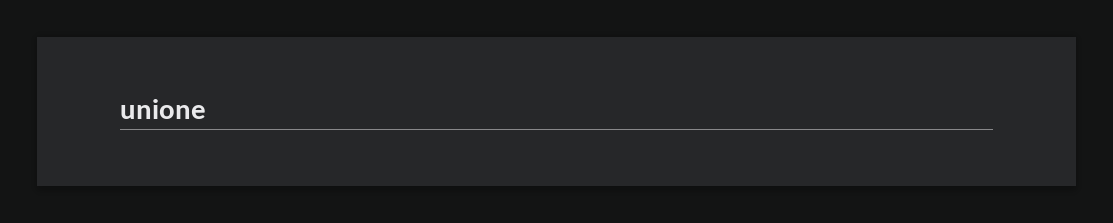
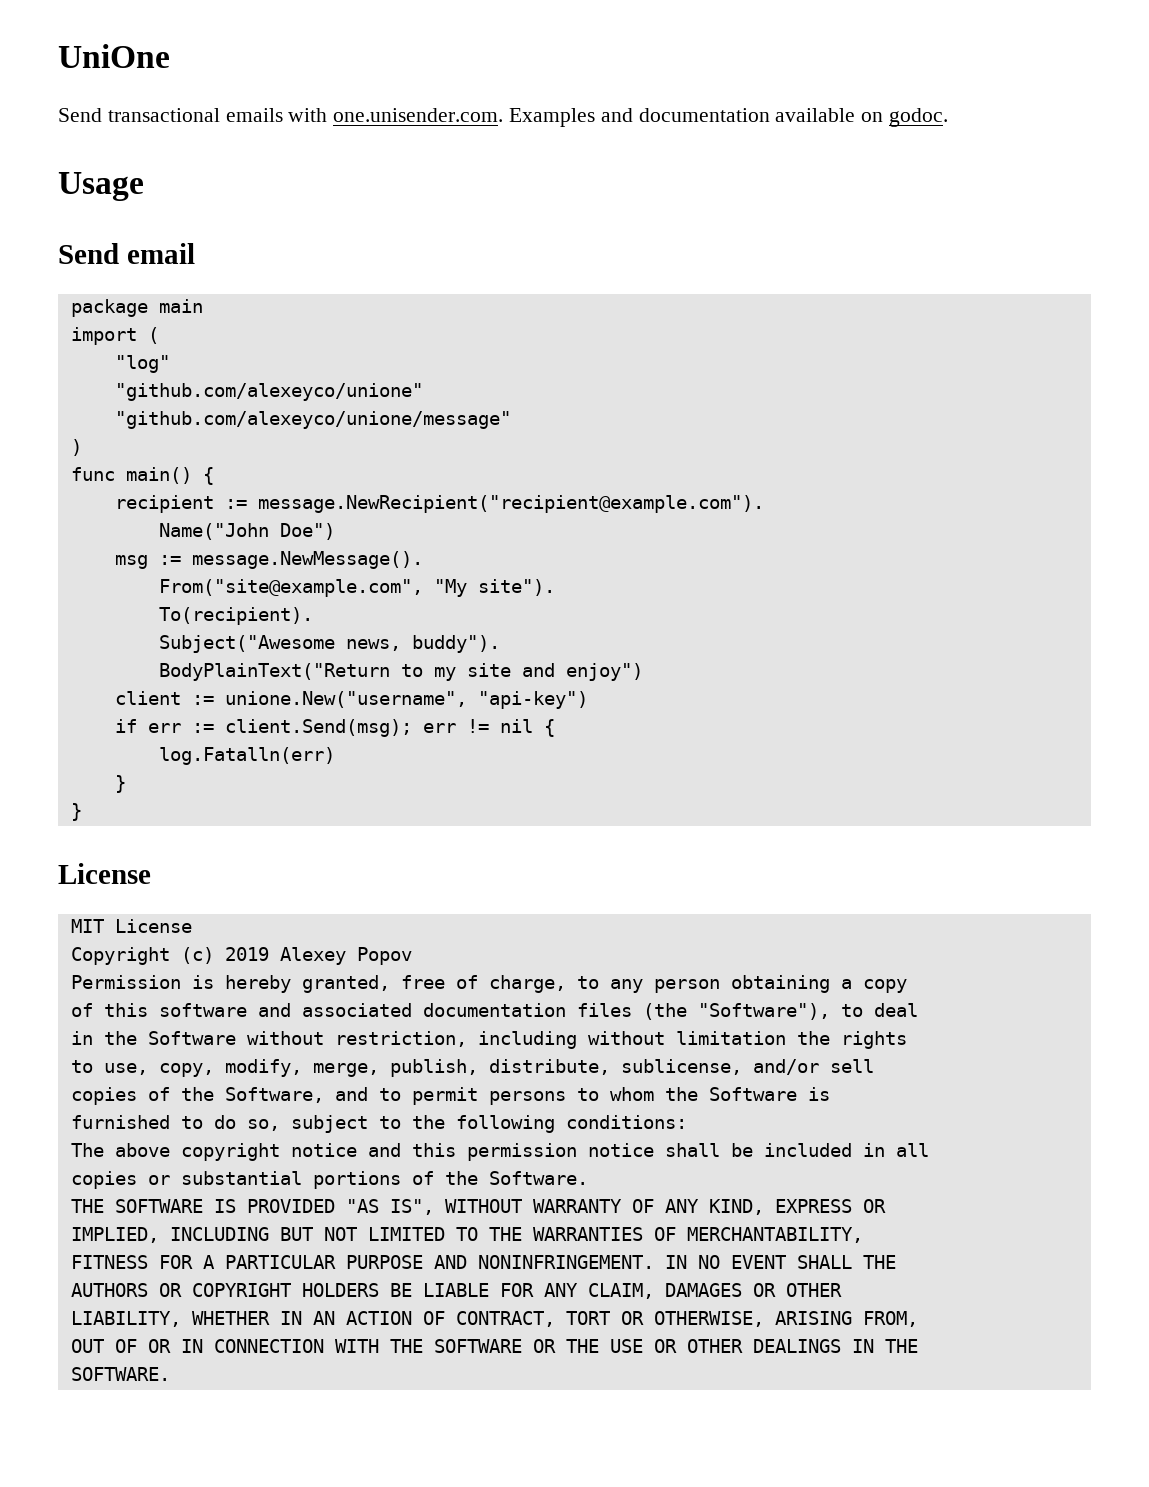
- unione
+ UniOne
+ Send transactional emails with one.unisender.com. Examples and documentation available on godoc.
+ Usage
+ Send email
+ package main
+ import (
+ "log"
+ "github.com/alexeyco/unione"
+ "github.com/alexeyco/unione/message"
+ )
+ func main() {
+ recipient := message.NewRecipient("recipient@example.com").
+ Name("John Doe")
+ msg := message.NewMessage().
+ From("site@example.com", "My site").
+ To(recipient).
+ Subject("Awesome news, buddy").
+ BodyPlainText("Return to my site and enjoy")
+ client := unione.New("username", "api-key")
+ if err := client.Send(msg); err != nil {
+ log.Fatalln(err)
+ }
+ }
+ License
+ MIT License
+ Copyright (c) 2019 Alexey Popov
+ Permission is hereby granted, free of charge, to any person obtaining a copy
+ of this software and associated documentation files (the "Software"), to deal
+ in the Software without restriction, including without limitation the rights
+ to use, copy, modify, merge, publish, distribute, sublicense, and/or sell
+ copies of the Software, and to permit persons to whom the Software is
+ furnished to do so, subject to the following conditions:
+ The above copyright notice and this permission notice shall be included in all
+ copies or substantial portions of the Software.
+ THE SOFTWARE IS PROVIDED "AS IS", WITHOUT WARRANTY OF ANY KIND, EXPRESS OR
+ IMPLIED, INCLUDING BUT NOT LIMITED TO THE WARRANTIES OF MERCHANTABILITY,
+ FITNESS FOR A PARTICULAR PURPOSE AND NONINFRINGEMENT. IN NO EVENT SHALL THE
+ AUTHORS OR COPYRIGHT HOLDERS BE LIABLE FOR ANY CLAIM, DAMAGES OR OTHER
+ LIABILITY, WHETHER IN AN ACTION OF CONTRACT, TORT OR OTHERWISE, ARISING FROM,
+ OUT OF OR IN CONNECTION WITH THE SOFTWARE OR THE USE OR OTHER DEALINGS IN THE
+ SOFTWARE.

